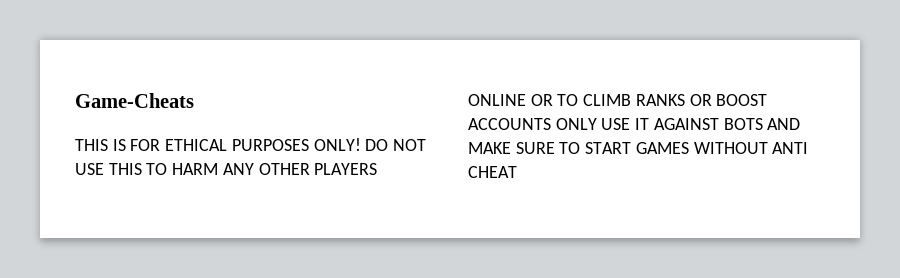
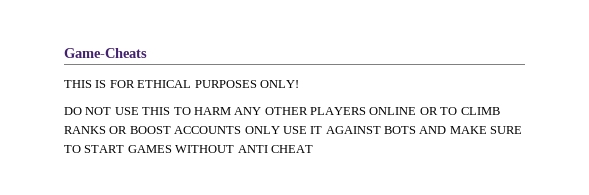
- THIS IS FOR ETHICAL PURPOSES ONLY! DO NOT USE THIS TO HARM ANY OTHER PLAYERS ONLINE OR TO CLIMB RANKS OR BOOST ACCOUNTS ONLY USE IT AGAINST BOTS AND MAKE SURE TO START GAMES WITHOUT ANTI CHEAT
+ THIS IS FOR ETHICAL PURPOSES ONLY!
+ DO NOT USE THIS TO HARM ANY OTHER PLAYERS ONLINE OR TO CLIMB RANKS OR BOOST ACCOUNTS ONLY USE IT AGAINST BOTS AND MAKE SURE TO START GAMES WITHOUT ANTI CHEAT

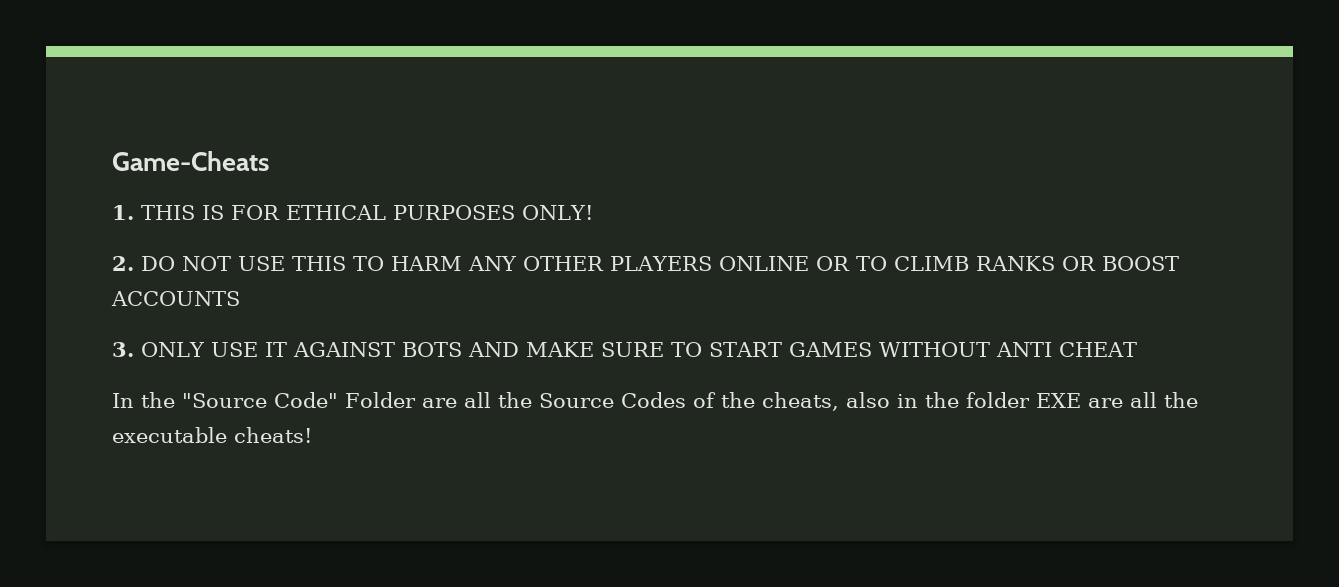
- THIS IS FOR ETHICAL PURPOSES ONLY!
+ 1. THIS IS FOR ETHICAL PURPOSES ONLY!
- DO NOT USE THIS TO HARM ANY OTHER PLAYERS ONLINE OR TO CLIMB RANKS OR BOOST ACCOUNTS ONLY USE IT AGAINST BOTS AND MAKE SURE TO START GAMES WITHOUT ANTI CHEAT
+ 2. DO NOT USE THIS TO HARM ANY OTHER PLAYERS ONLINE OR TO CLIMB RANKS OR BOOST ACCOUNTS
+ 3. ONLY USE IT AGAINST BOTS AND MAKE SURE TO START GAMES WITHOUT ANTI CHEAT
+ In the "Source Code" Folder are all the Source Codes of the cheats, also in the folder EXE are all the executable cheats!

